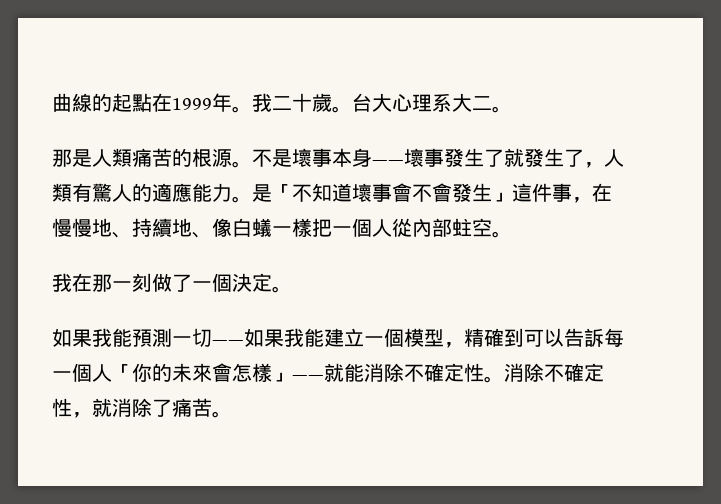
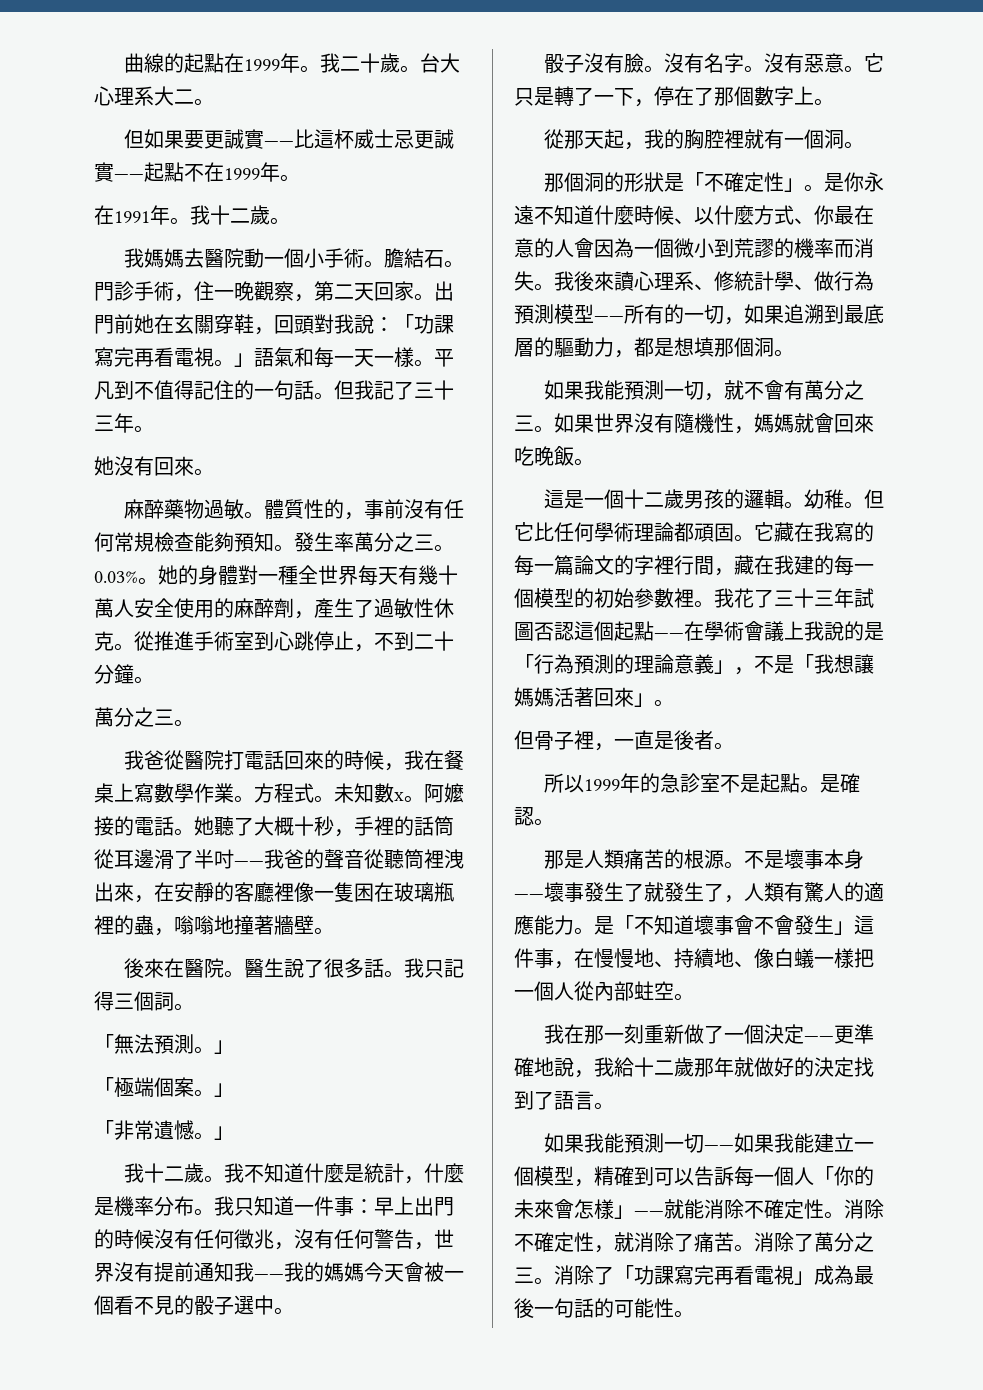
+ 但如果要更誠實——比這杯威士忌更誠實——起點不在1999年。
+ 在1991年。我十二歲。
+ 我媽媽去醫院動一個小手術。膽結石。門診手術，住一晚觀察，第二天回家。出門前她在玄關穿鞋，回頭對我說：「功課寫完再看電視。」語氣和每一天一樣。平凡到不值得記住的一句話。但我記了三十三年。
+ 她沒有回來。
+ 麻醉藥物過敏。體質性的，事前沒有任何常規檢查能夠預知。發生率萬分之三。0.03%。她的身體對一種全世界每天有幾十萬人安全使用的麻醉劑，產生了過敏性休克。從推進手術室到心跳停止，不到二十分鐘。
+ 萬分之三。
+ 我爸從醫院打電話回來的時候，我在餐桌上寫數學作業。方程式。未知數x。阿嬤接的電話。她聽了大概十秒，手裡的話筒從耳邊滑了半吋——我爸的聲音從聽筒裡洩出來，在安靜的客廳裡像一隻困在玻璃瓶裡的蟲，嗡嗡地撞著牆壁。
+ 後來在醫院。醫生說了很多話。我只記得三個詞。
+ 「無法預測。」
+ 「極端個案。」
+ 「非常遺憾。」
+ 我十二歲。我不知道什麼是統計，什麼是機率分布。我只知道一件事：早上出門的時候沒有任何徵兆，沒有任何警告，世界沒有提前通知我——我的媽媽今天會被一個看不見的骰子選中。
+ 骰子沒有臉。沒有名字。沒有惡意。它只是轉了一下，停在了那個數字上。
+ 從那天起，我的胸腔裡就有一個洞。
+ 那個洞的形狀是「不確定性」。是你永遠不知道什麼時候、以什麼方式、你最在意的人會因為一個微小到荒謬的機率而消失。我後來讀心理系、修統計學、做行為預測模型——所有的一切，如果追溯到最底層的驅動力，都是想填那個洞。
+ 如果我能預測一切，就不會有萬分之三。如果世界沒有隨機性，媽媽就會回來吃晚飯。
+ 這是一個十二歲男孩的邏輯。幼稚。但它比任何學術理論都頑固。它藏在我寫的每一篇論文的字裡行間，藏在我建的每一個模型的初始參數裡。我花了三十三年試圖否認這個起點——在學術會議上我說的是「行為預測的理論意義」，不是「我想讓媽媽活著回來」。
+ 但骨子裡，一直是後者。
+ 所以1999年的急診室不是起點。是確認。
- 我在那一刻做了一個決定。
+ 我在那一刻重新做了一個決定——更準確地說，我給十二歲那年就做好的決定找到了語言。
+ 消除了萬分之三。消除了「功課寫完再看電視」成為最後一句話的可能性。

